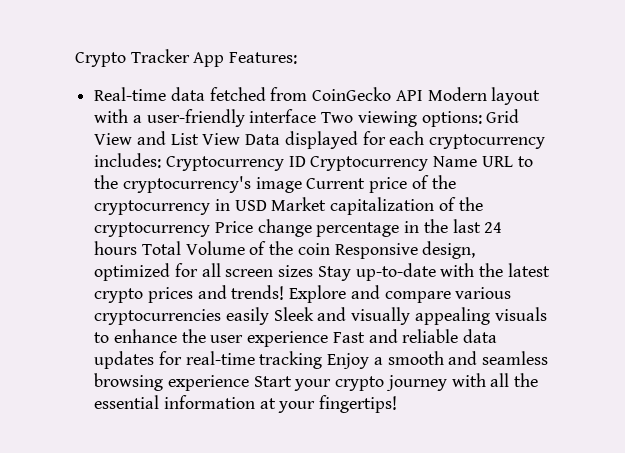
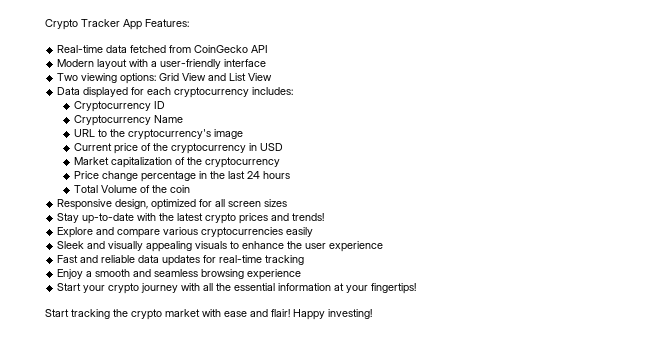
- Real-time data fetched from CoinGecko API Modern layout with a user-friendly interface Two viewing options:
+ Real-time data fetched from CoinGecko API
+ Modern layout with a user-friendly interface
+ Two viewing options:
- Grid View and List View Data displayed for each cryptocurrency includes: Cryptocurrency ID Cryptocurrency Name URL to the cryptocurrency's image Current price of the cryptocurrency in USD Market capitalization of the cryptocurrency Price change percentage in the last 24 hours Total Volume of the coin Responsive design, optimized for all screen sizes Stay up-to-date with the latest crypto prices and trends! Explore and compare various cryptocurrencies easily Sleek and visually appealing visuals to enhance the user experience Fast and reliable data updates for real-time tracking Enjoy a smooth and seamless browsing experience Start your crypto journey with all the essential information at your fingertips!
+ Grid View and List View
+ Data displayed for each cryptocurrency includes:
+ Cryptocurrency ID
+ Cryptocurrency Name
+ URL to the cryptocurrency's image
+ Current price of the cryptocurrency in USD
+ Market capitalization of the cryptocurrency
+ Price change percentage in the last 24 hours
+ Total Volume of the coin
+ Responsive design, optimized for all screen sizes
+ Stay up-to-date with the latest crypto prices and trends!
+ Explore and compare various cryptocurrencies easily
+ Sleek and visually appealing visuals to enhance the user experience
+ Fast and reliable data updates for real-time tracking
+ Enjoy a smooth and seamless browsing experience
+ Start your crypto journey with all the essential information at your fingertips!
+ Start tracking the crypto market with ease and flair! Happy investing!

